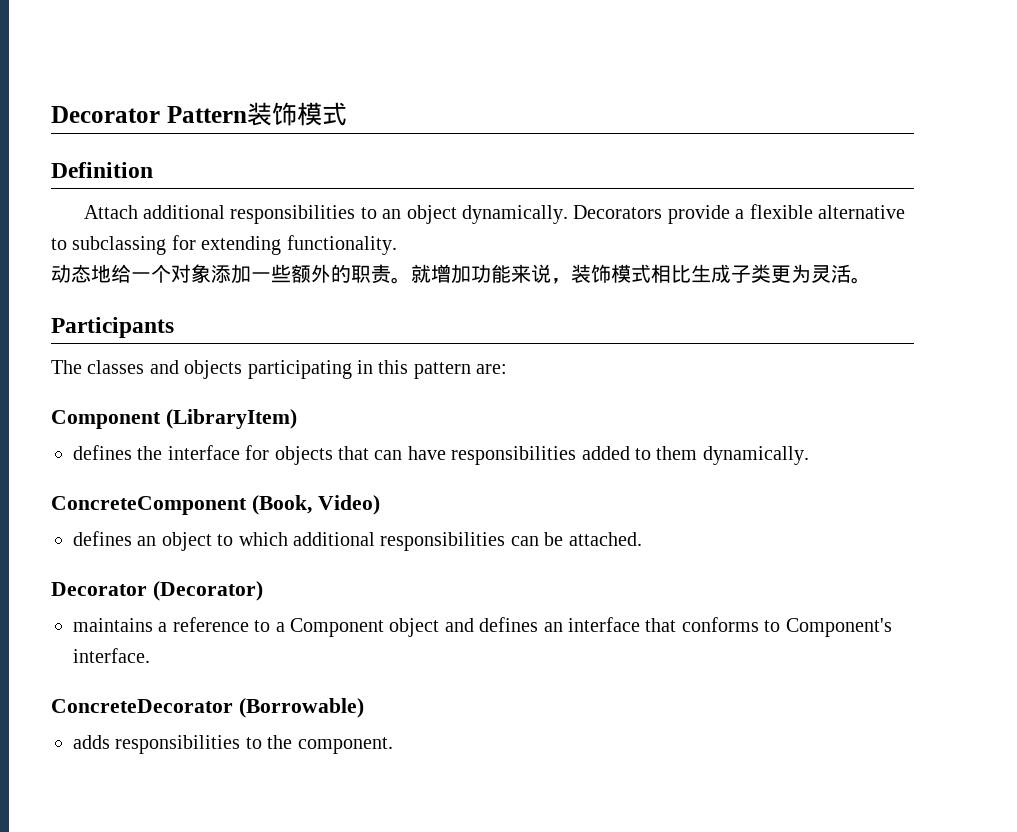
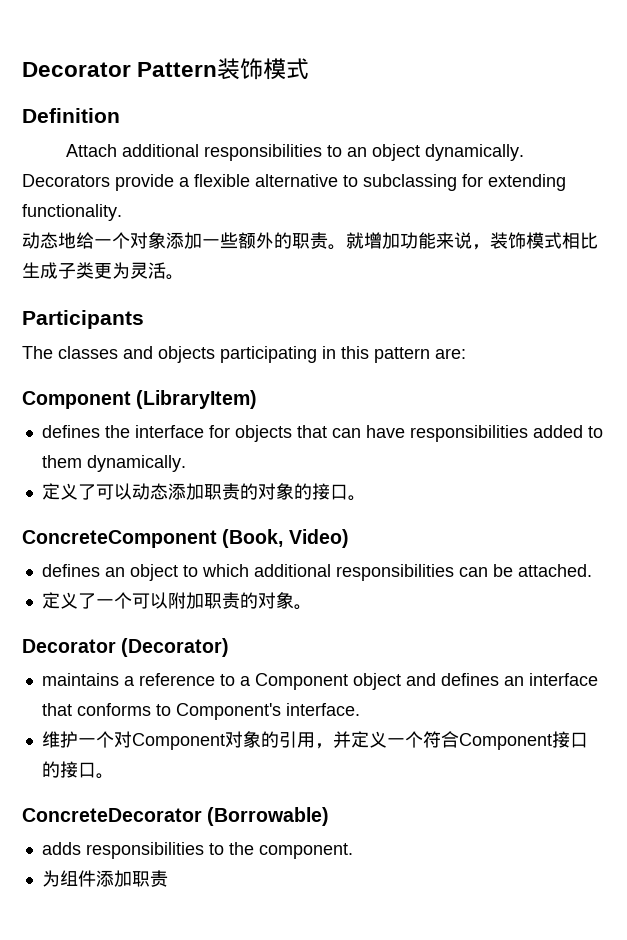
+ 定义了可以动态添加职责的对象的接口。
+ 定义了一个可以附加职责的对象。
+ 维护一个对Component对象的引用，并定义一个符合Component接口的接口。
+ 为组件添加职责

